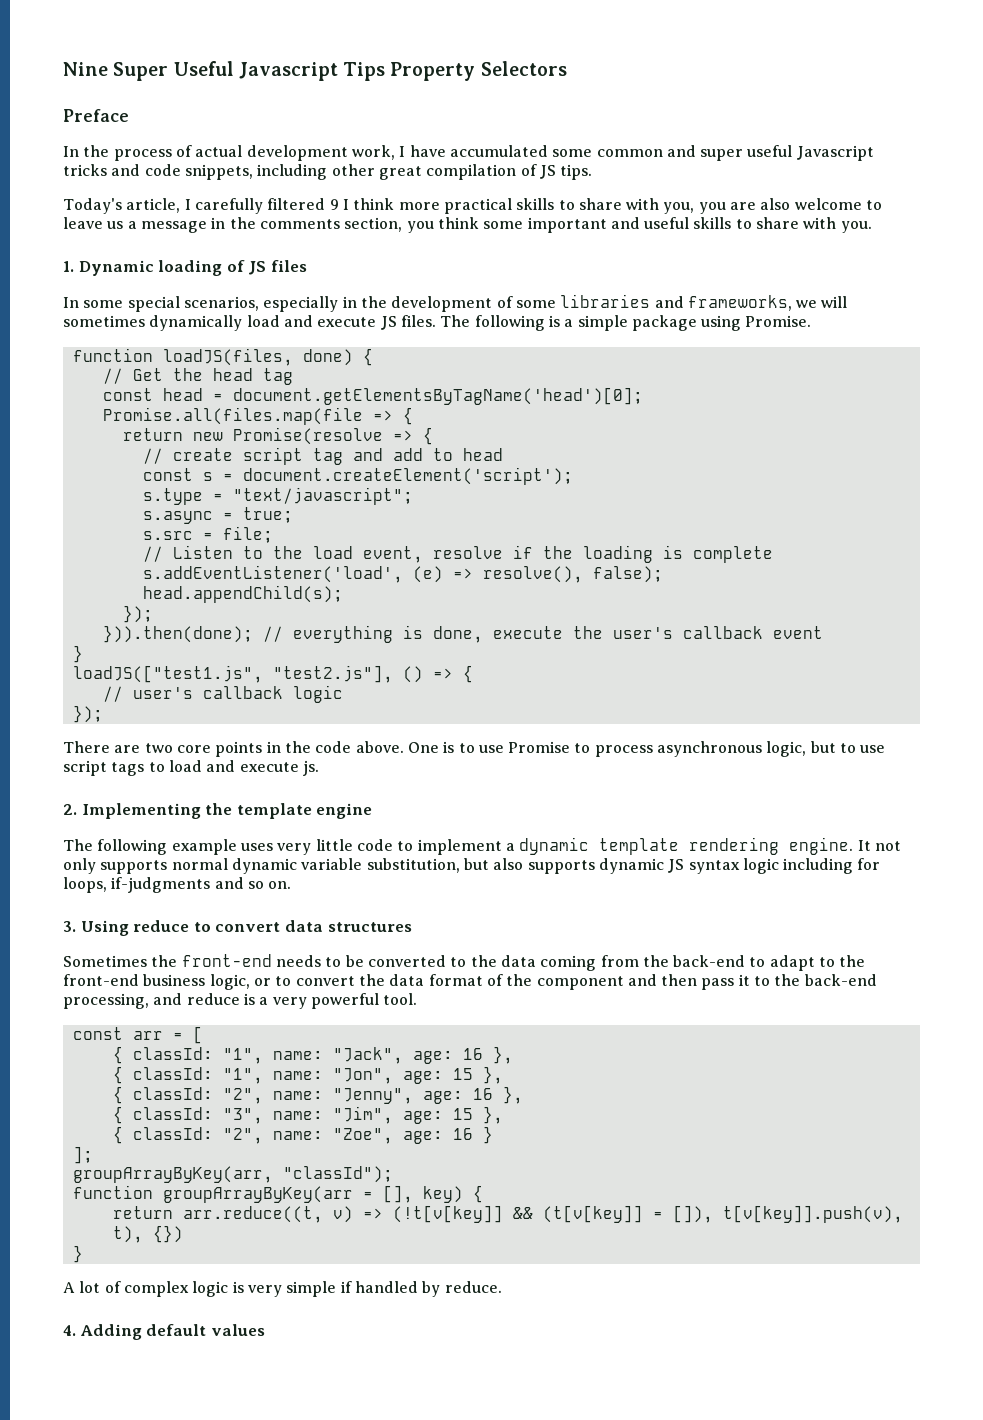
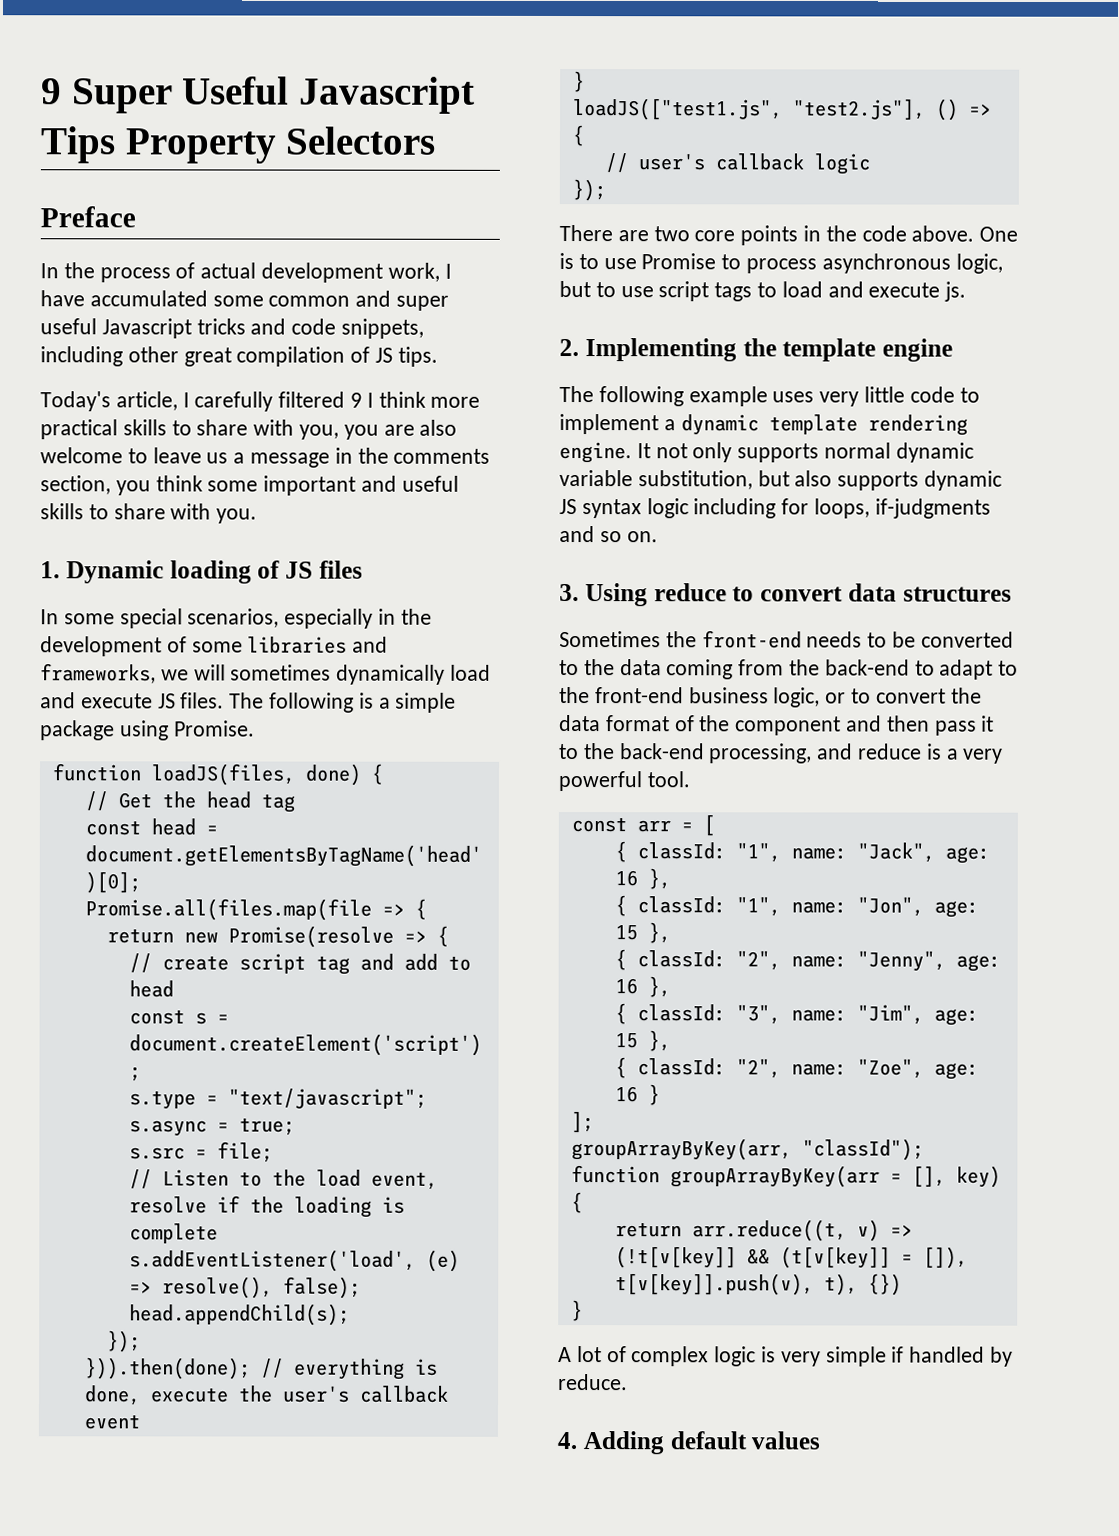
- Nine Super Useful Javascript Tips Property Selectors
+ 9 Super Useful Javascript Tips Property Selectors

